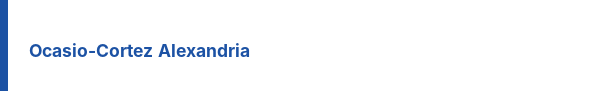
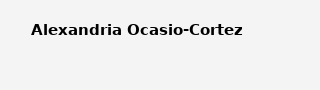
- Ocasio-Cortez Alexandria
+ Alexandria Ocasio-Cortez

